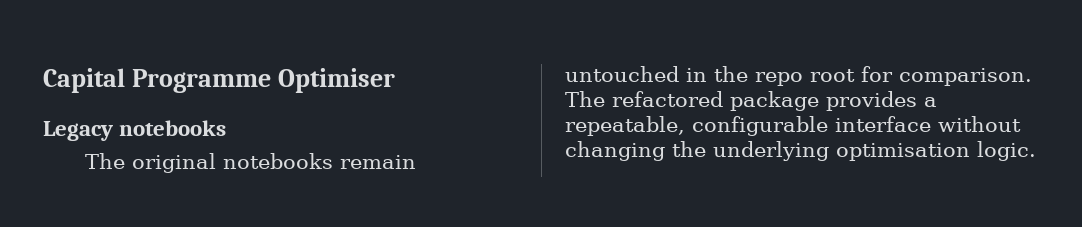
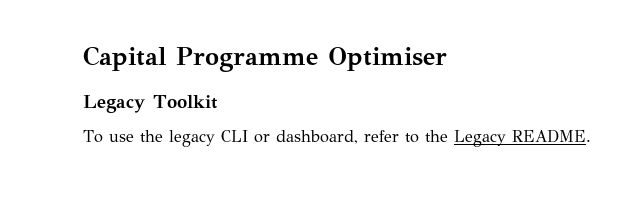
- Legacy notebooks
- The original notebooks remain untouched in the repo root for comparison. The refactored package provides a repeatable, configurable interface without changing the underlying optimisation logic.
+ Legacy Toolkit
+ To use the legacy CLI or dashboard, refer to the Legacy README.

